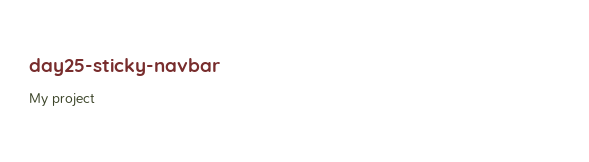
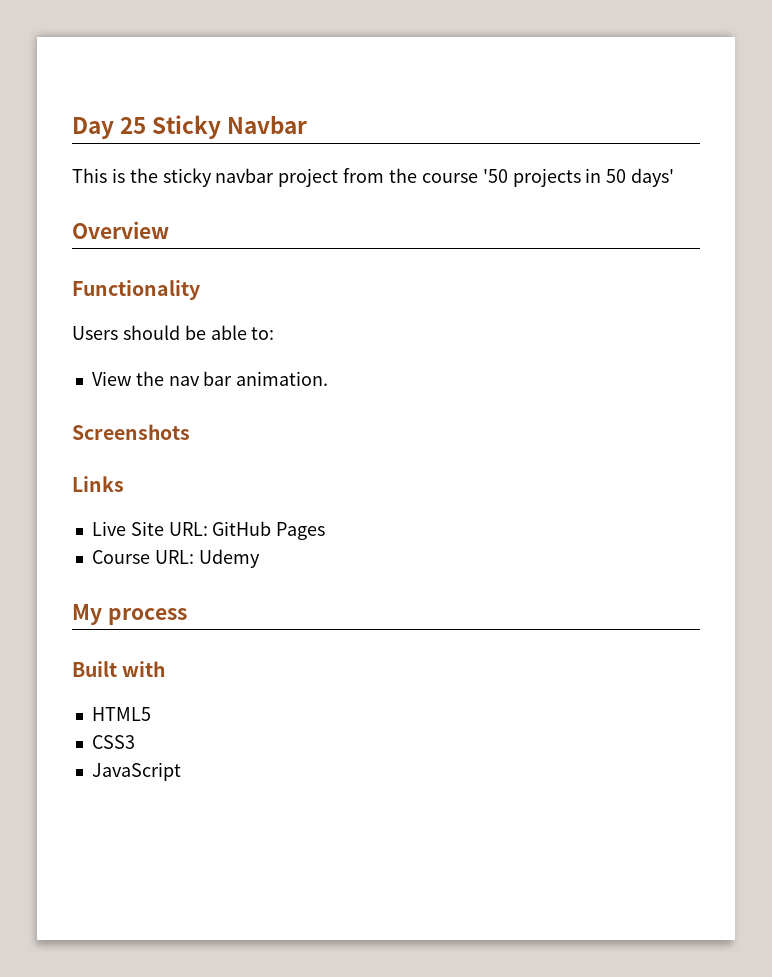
- day25-sticky-navbar
- My project
+ Day 25 Sticky Navbar
+ This is the sticky navbar project from the course '50 projects in 50 days'
+ Overview
+ Functionality
+ Users should be able to:
+ View the nav bar animation.
+ Screenshots
+ Links
+ Live Site URL: GitHub Pages
+ Course URL: Udemy
+ My process
+ Built with
+ HTML5
+ CSS3
+ JavaScript

